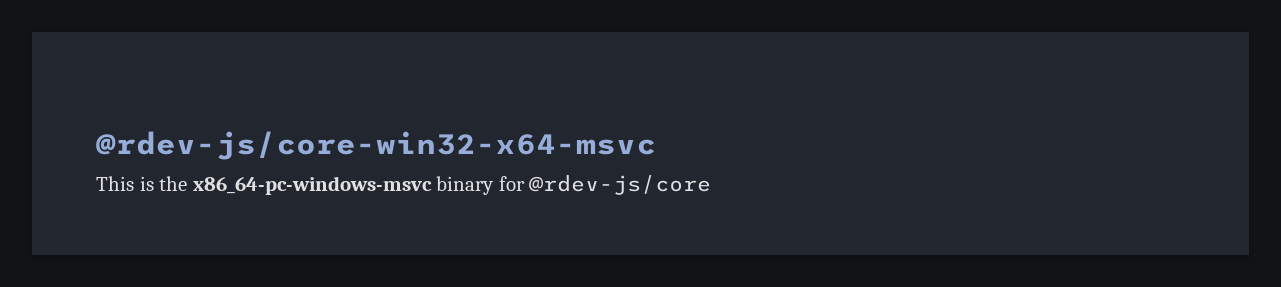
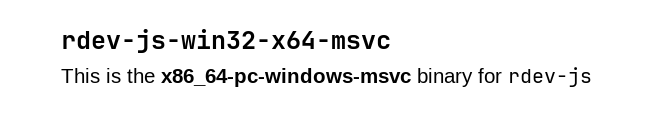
- @rdev-js/core-win32-x64-msvc
+ rdev-js-win32-x64-msvc
- This is the x86_64-pc-windows-msvc binary for @rdev-js/core
+ This is the x86_64-pc-windows-msvc binary for rdev-js

